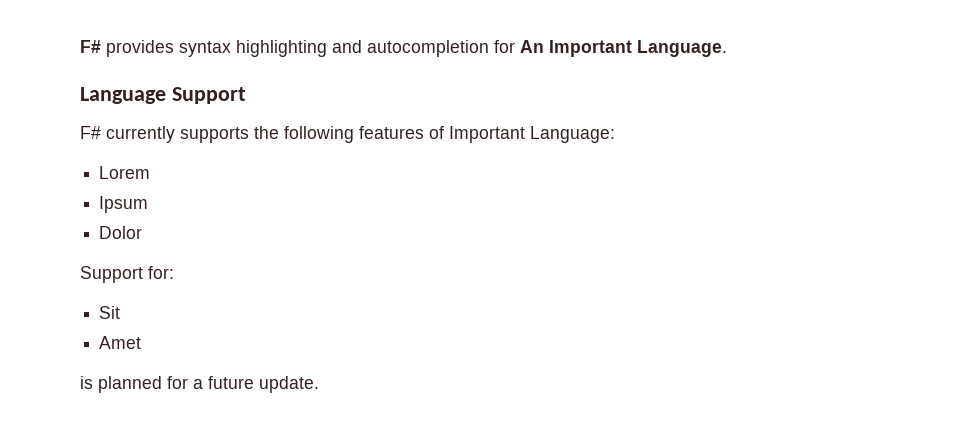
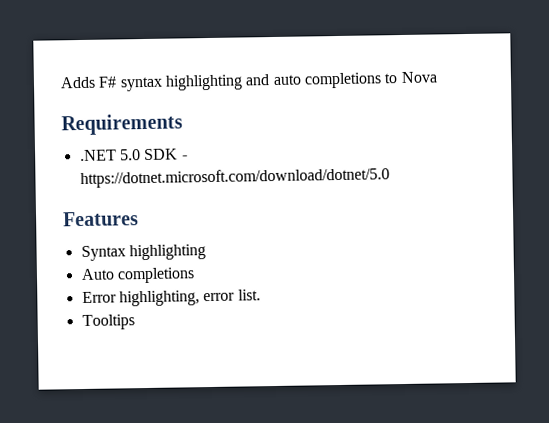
- F# provides syntax highlighting and autocompletion for An Important Language.
- Language Support
- F# currently supports the following features of Important Language:
- Lorem
- Ipsum
- Dolor
- Support for:
- Sit
- Amet
- is planned for a future update.
+ Adds F# syntax highlighting and auto completions to Nova
+ Requirements
+ .NET 5.0 SDK - https://dotnet.microsoft.com/download/dotnet/5.0
+ Features
+ Syntax highlighting
+ Auto completions
+ Error highlighting, error list.
+ Tooltips

